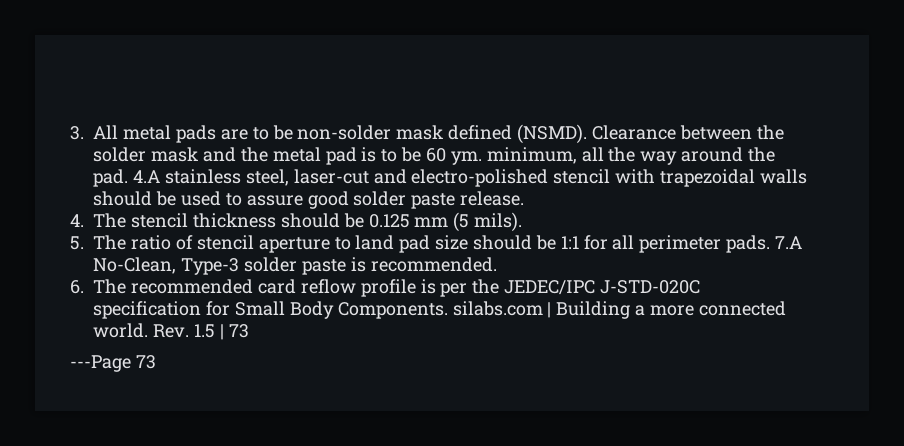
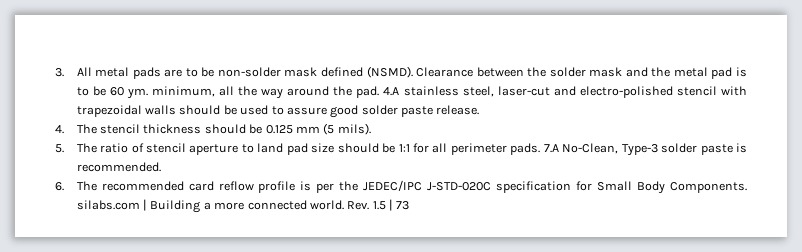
- ---Page 73

